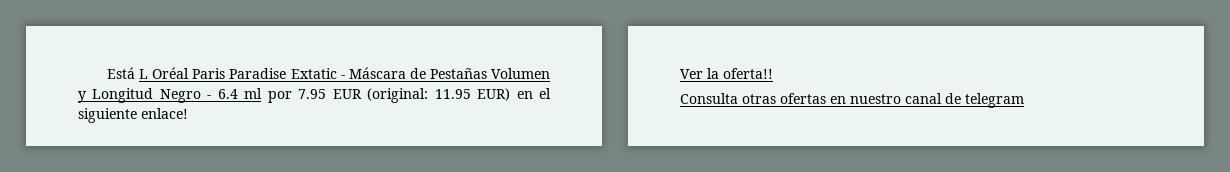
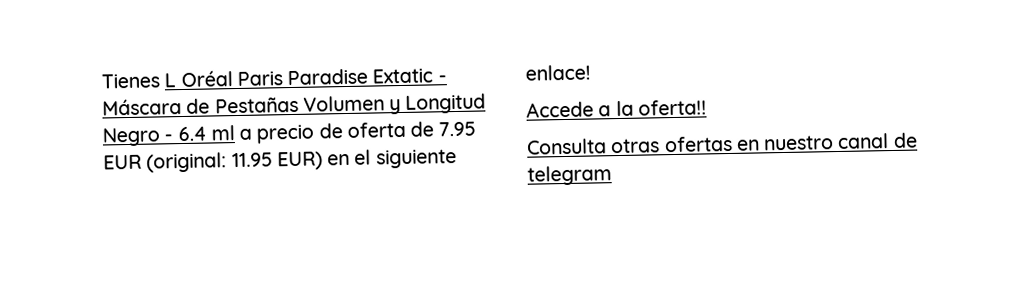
- Está L Oréal Paris Paradise Extatic - Máscara de Pestañas Volumen y Longitud Negro - 6.4 ml por 7.95 EUR (original: 11.95 EUR) en el siguiente enlace!
+ Tienes L Oréal Paris Paradise Extatic - Máscara de Pestañas Volumen y Longitud Negro - 6.4 ml a precio de oferta de 7.95 EUR (original: 11.95 EUR) en el siguiente enlace!
- Ver la oferta!!
+ Accede a la oferta!!

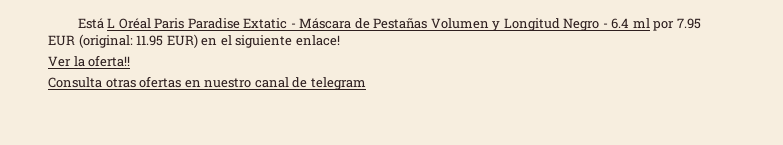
- Tienes L Oréal Paris Paradise Extatic - Máscara de Pestañas Volumen y Longitud Negro - 6.4 ml a precio de oferta de 7.95 EUR (original: 11.95 EUR) en el siguiente enlace!
+ Está L Oréal Paris Paradise Extatic - Máscara de Pestañas Volumen y Longitud Negro - 6.4 ml por 7.95 EUR (original: 11.95 EUR) en el siguiente enlace!
- Accede a la oferta!!
+ Ver la oferta!!

